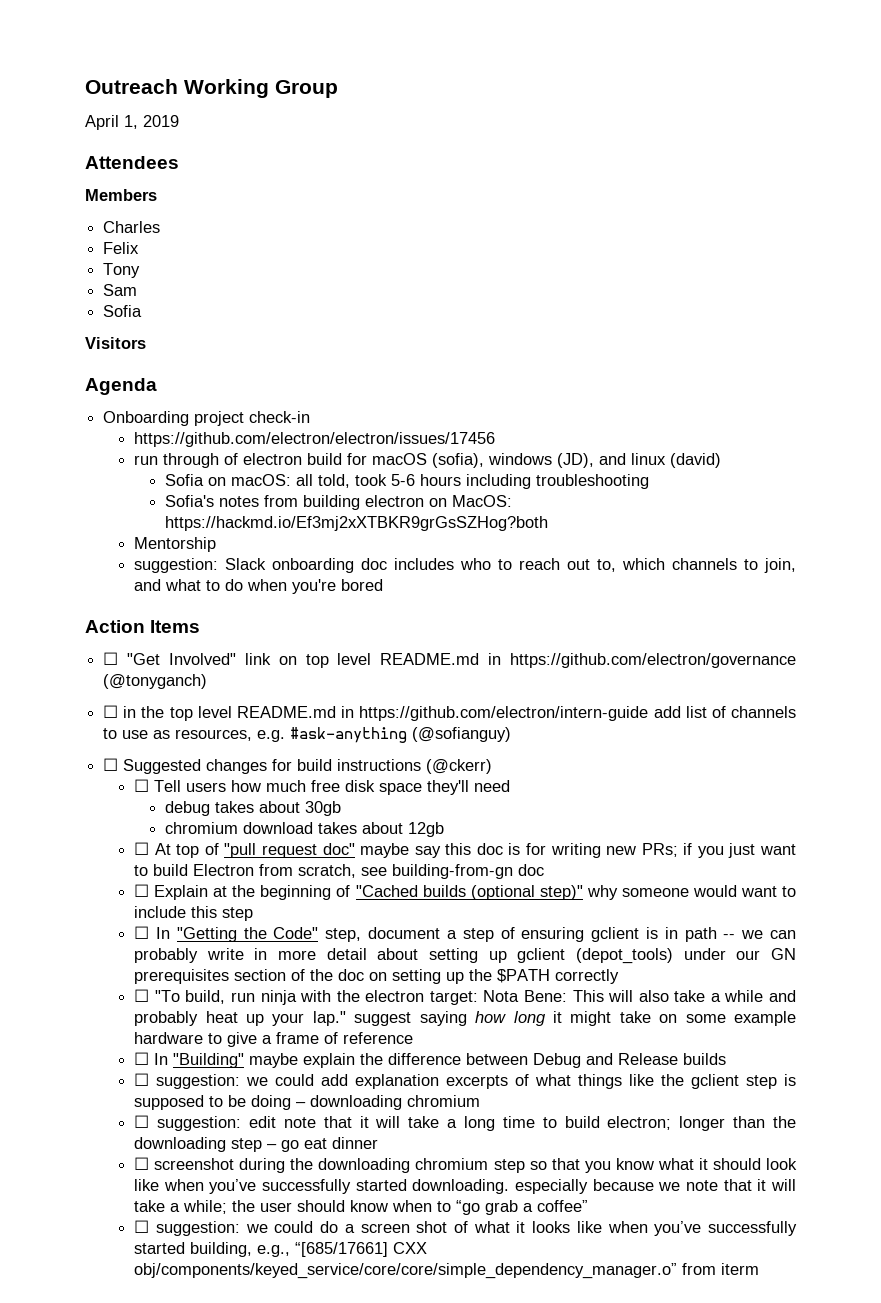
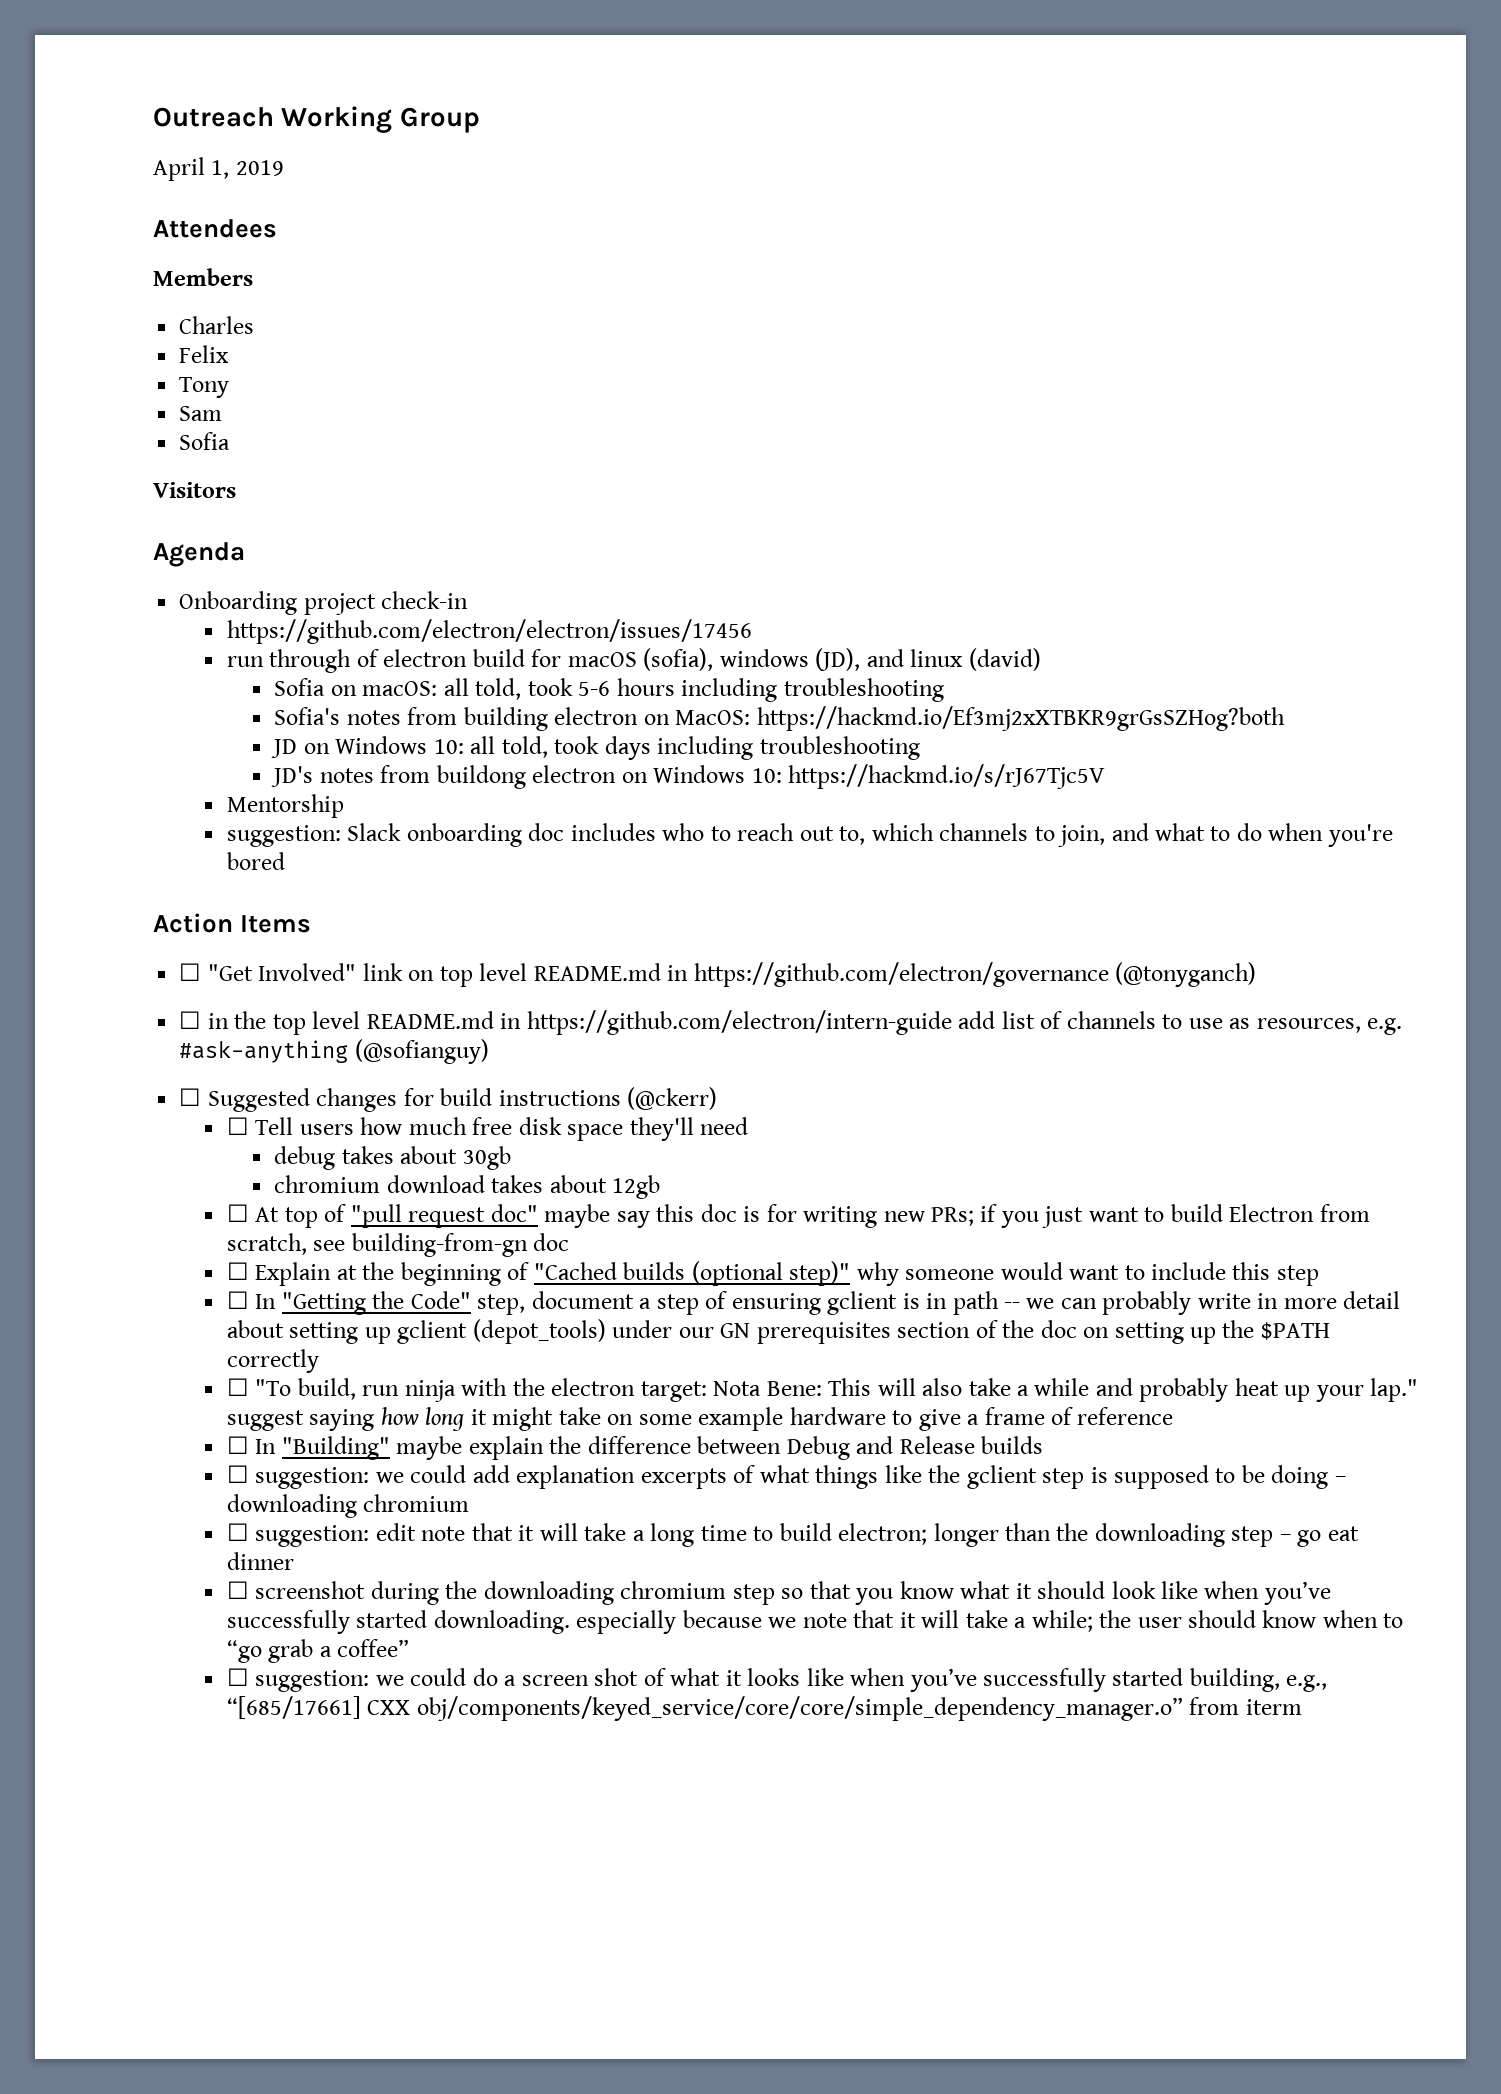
+ JD on Windows 10: all told, took days including troubleshooting
+ JD's notes from buildong electron on Windows 10: https://hackmd.io/s/rJ67Tjc5V

